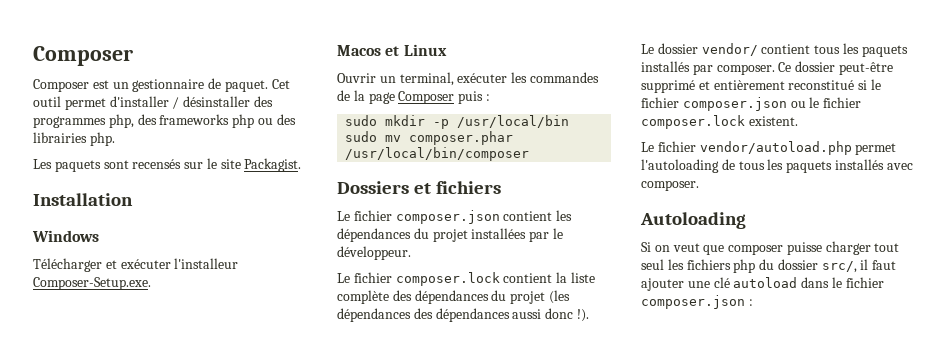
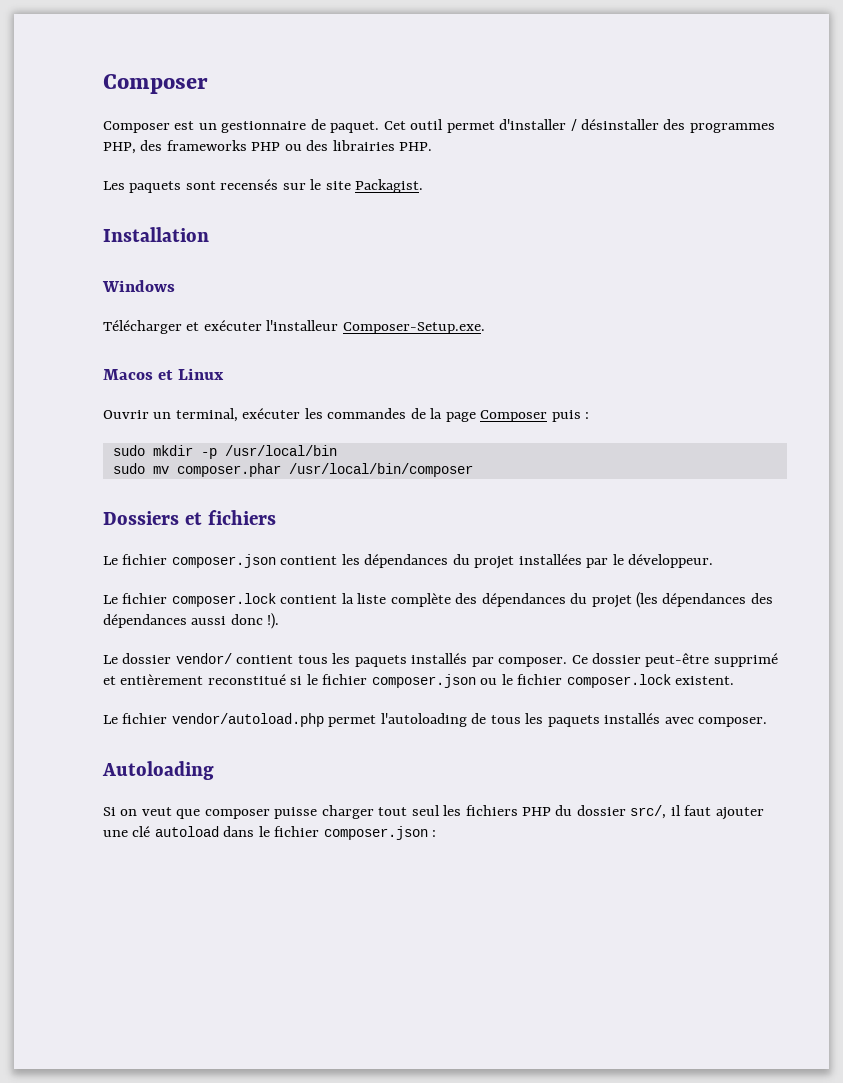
- Cet outil permet d'installer / désinstaller des programmes php, des frameworks php ou des librairies php.
+ Cet outil permet d'installer / désinstaller des programmes PHP, des frameworks PHP ou des librairies PHP.
- Si on veut que composer puisse charger tout seul les fichiers php du dossier src/, il faut ajouter une clé autoload dans le fichier composer.json :
+ Si on veut que composer puisse charger tout seul les fichiers PHP du dossier src/, il faut ajouter une clé autoload dans le fichier composer.json :

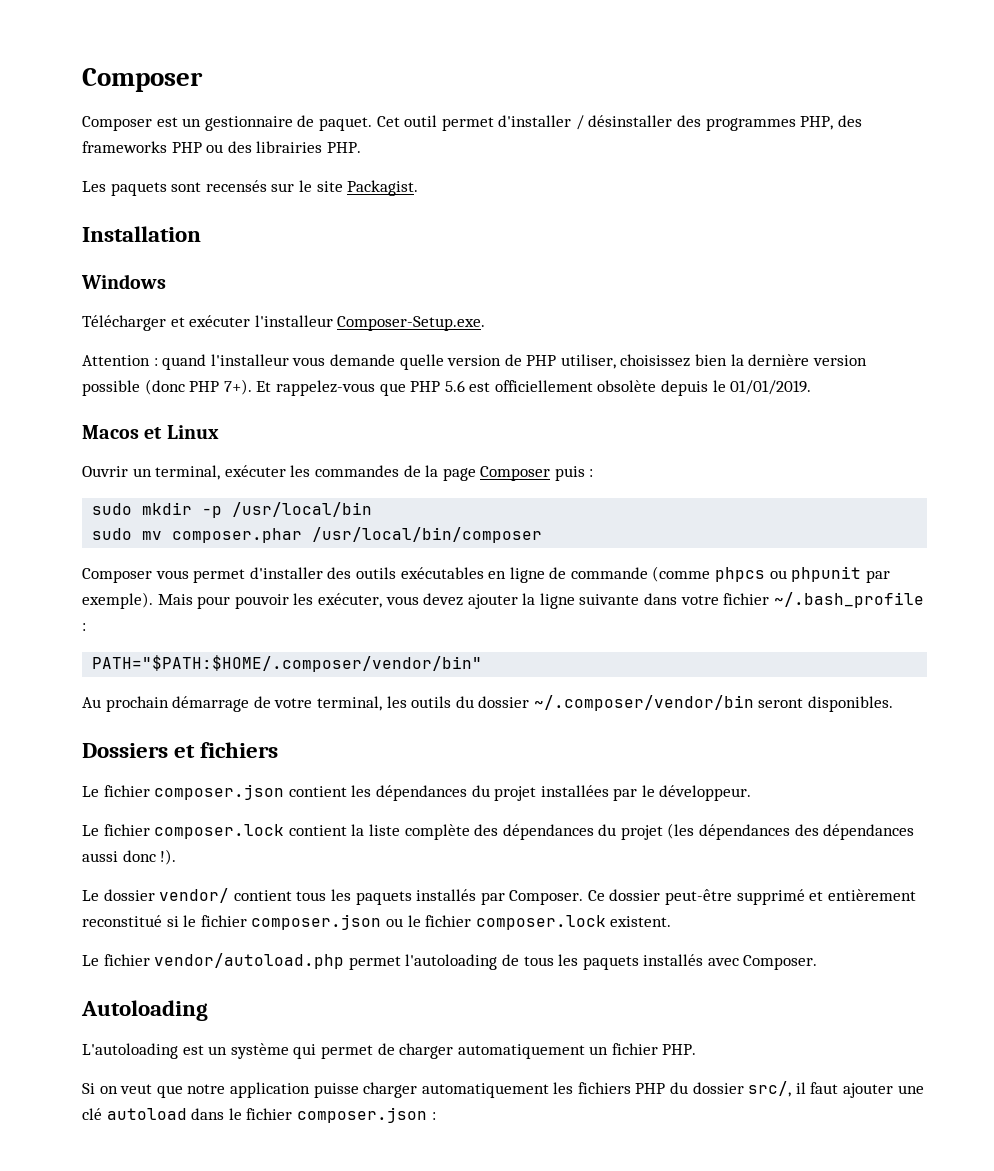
+ Attention : quand l'installeur vous demande quelle version de PHP utiliser, choisissez bien la dernière version possible (donc PHP 7+). Et rappelez-vous que PHP 5.6 est officiellement obsolète depuis le 01/01/2019.
+ Composer vous permet d'installer des outils exécutables en ligne de commande (comme phpcs ou phpunit par exemple). Mais pour pouvoir les exécuter, vous devez ajouter la ligne suivante dans votre fichier ~/.bash_profile :
+ PATH="$PATH:$HOME/.composer/vendor/bin"
+ Au prochain démarrage de votre terminal, les outils du dossier ~/.composer/vendor/bin seront disponibles.
- Le dossier vendor/ contient tous les paquets installés par composer.
+ Le dossier vendor/ contient tous les paquets installés par Composer.
- Le fichier vendor/autoload.php permet l'autoloading de tous les paquets installés avec composer.
+ Le fichier vendor/autoload.php permet l'autoloading de tous les paquets installés avec Composer.
+ L'autoloading est un système qui permet de charger automatiquement un fichier PHP.
- Si on veut que composer puisse charger tout seul les fichiers PHP du dossier src/, il faut ajouter une clé autoload dans le fichier composer.json :
+ Si on veut que notre application puisse charger automatiquement les fichiers PHP du dossier src/, il faut ajouter une clé autoload dans le fichier composer.json :

